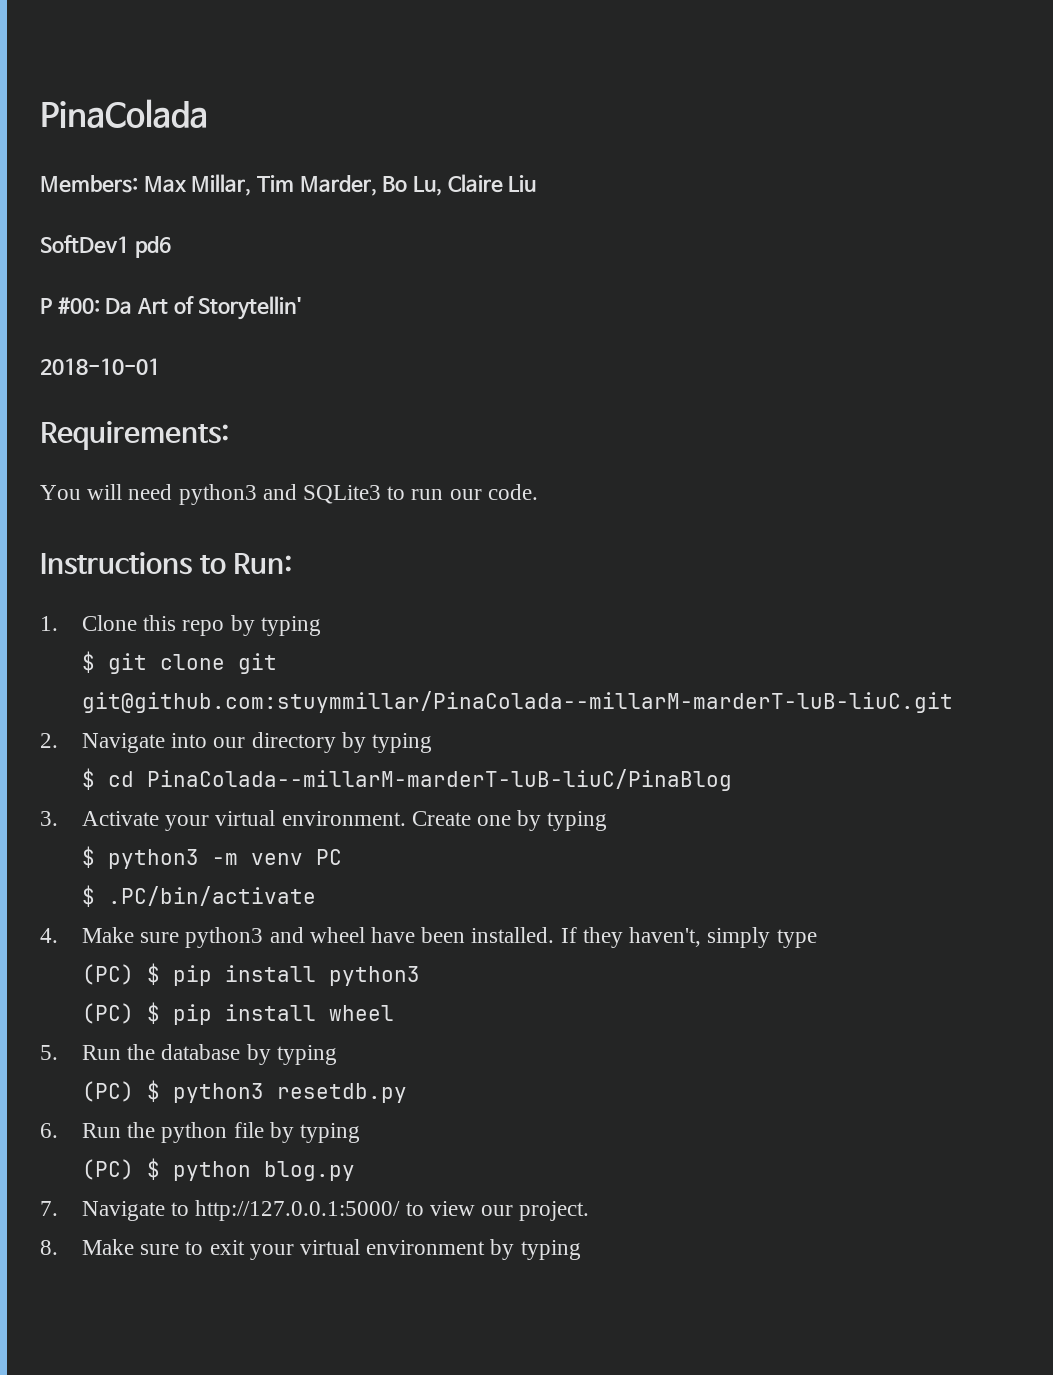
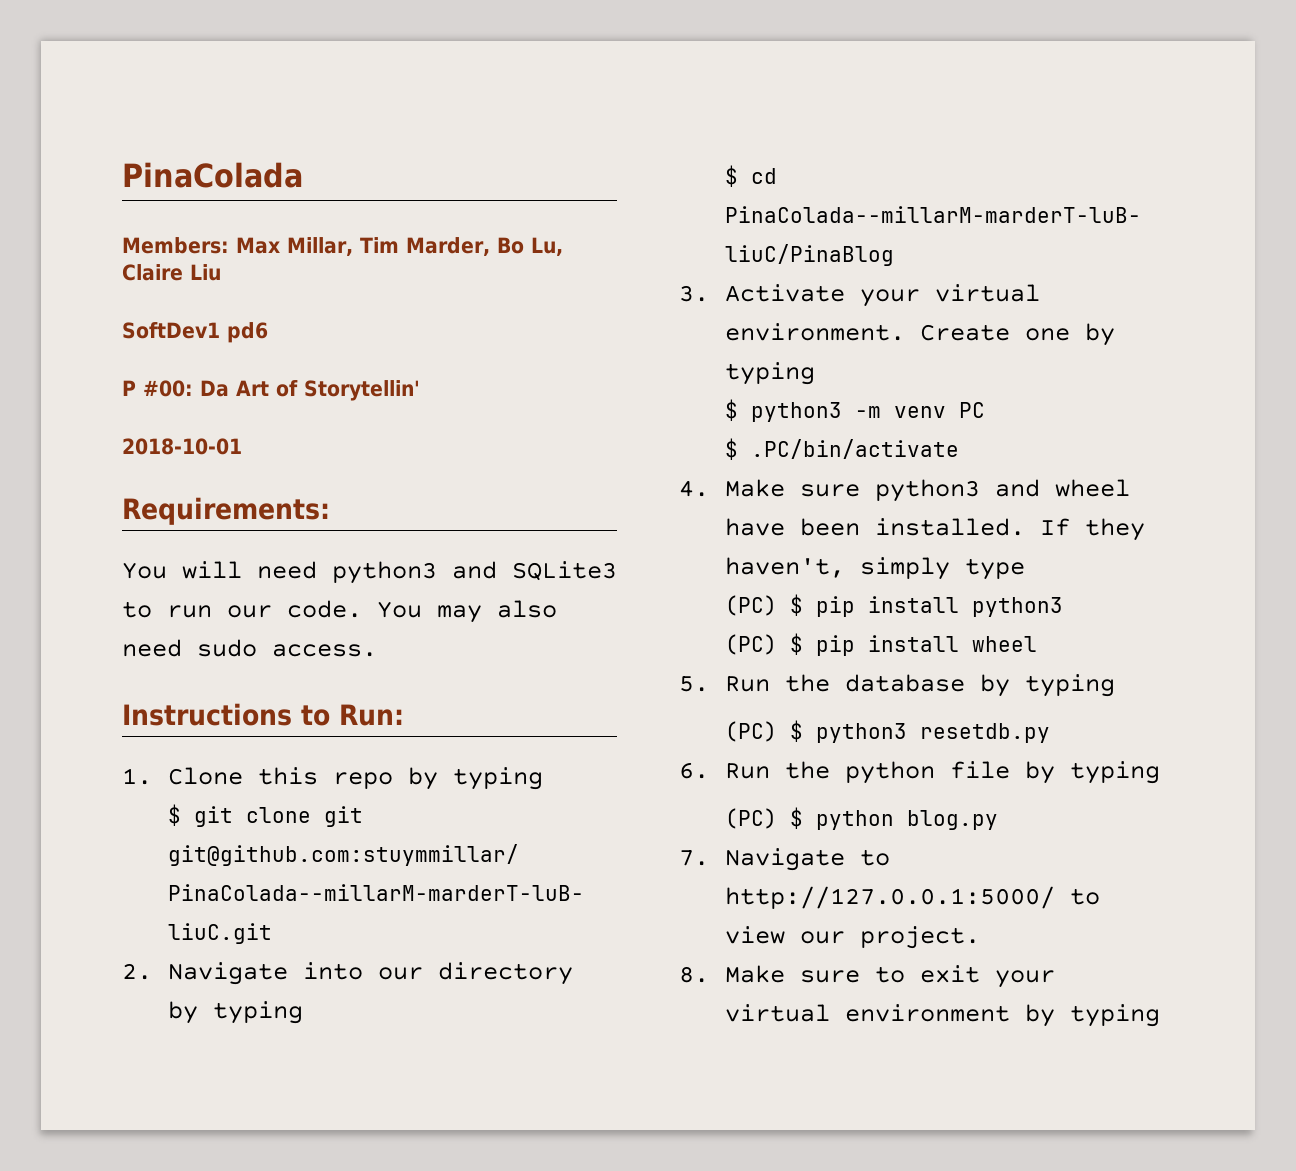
+ You may also need sudo access.

